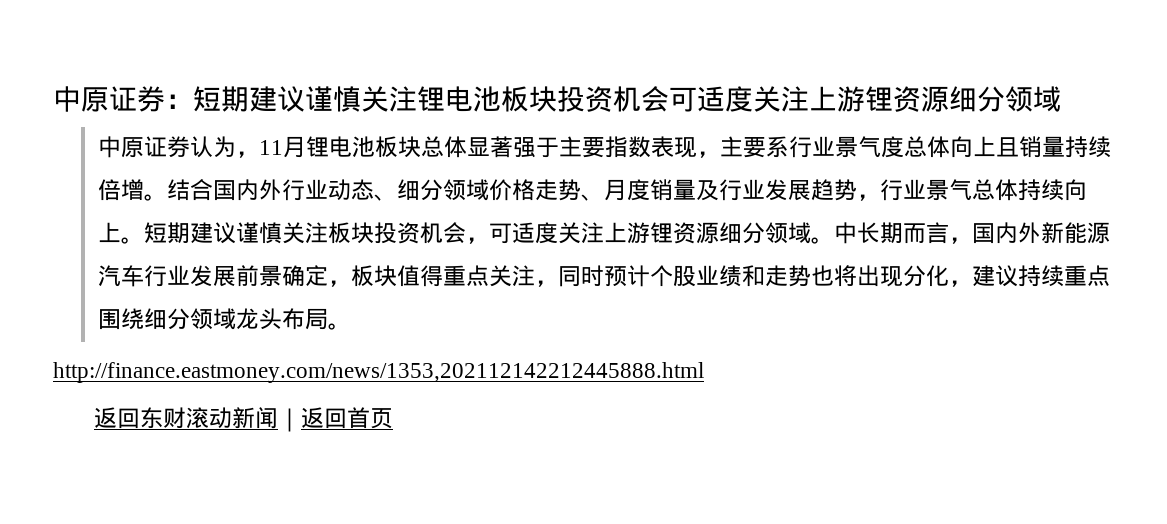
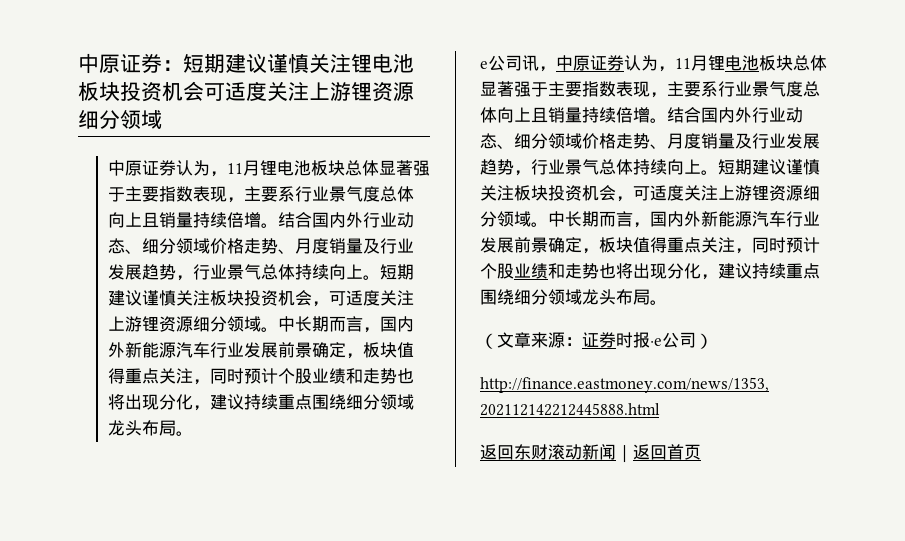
+ e公司讯，中原证券认为，11月锂电池板块总体显著强于主要指数表现，主要系行业景气度总体向上且销量持续倍增。结合国内外行业动态、细分领域价格走势、月度销量及行业发展趋势，行业景气总体持续向上。短期建议谨慎关注板块投资机会，可适度关注上游锂资源细分领域。中长期而言，国内外新能源汽车行业发展前景确定，板块值得重点关注，同时预计个股业绩和走势也将出现分化，建议持续重点围绕细分领域龙头布局。
+ （文章来源：证券时报·e公司）

